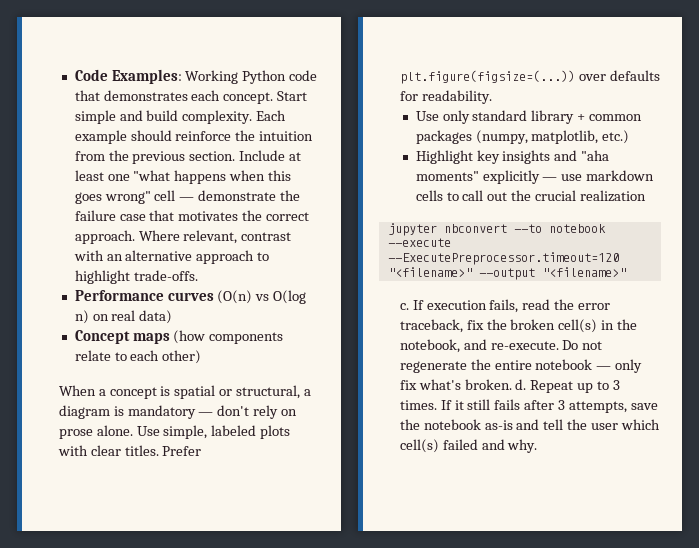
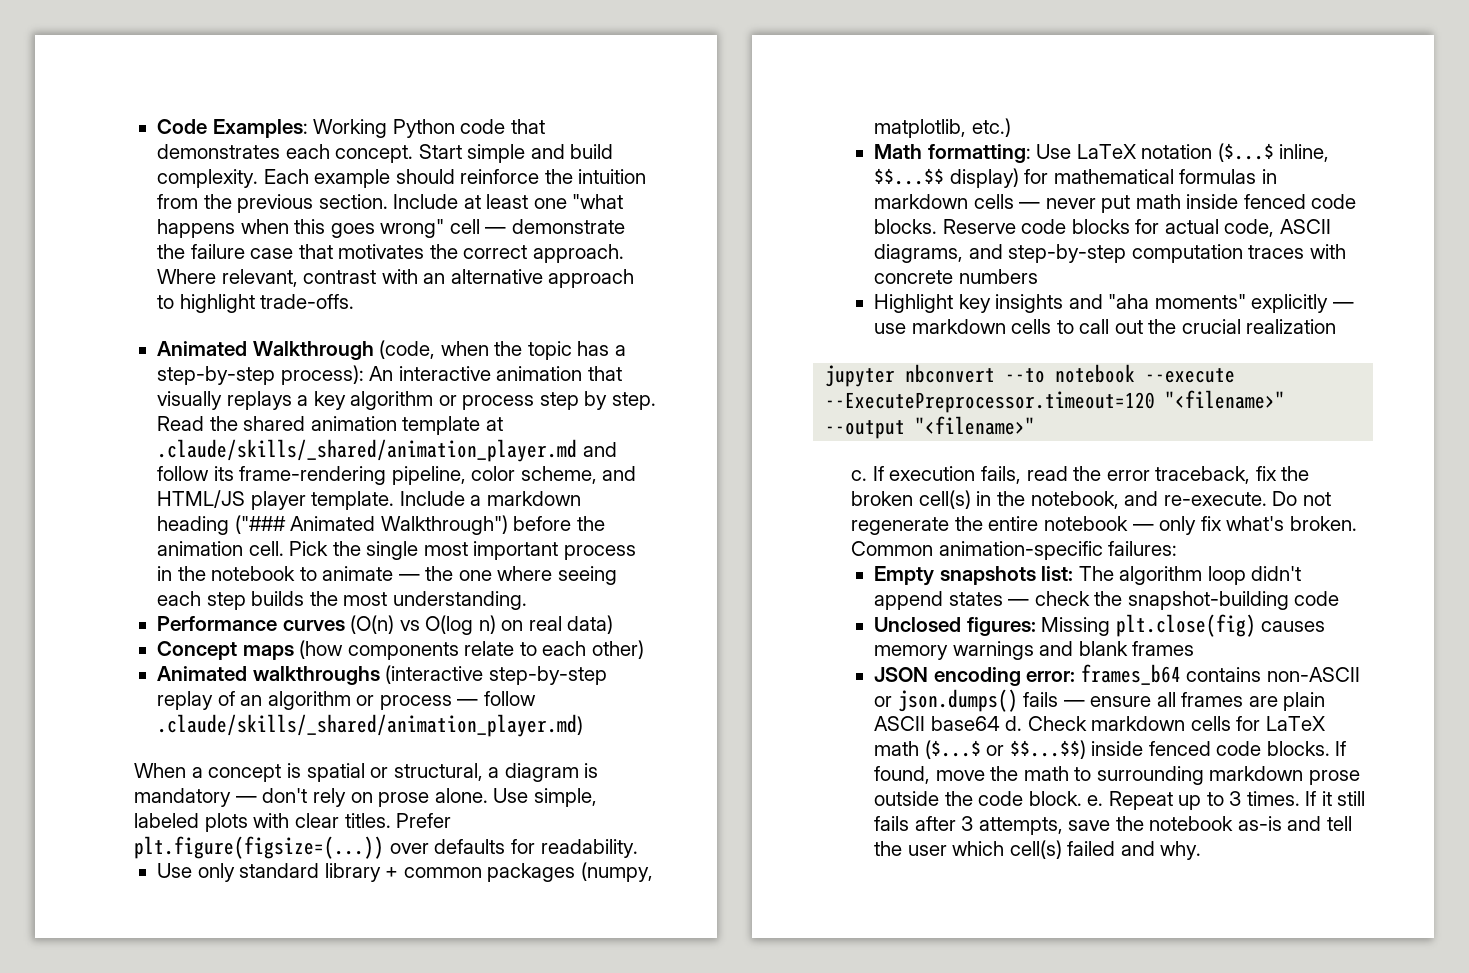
+ Animated Walkthrough (code, when the topic has a step-by-step process): An interactive animation that visually replays a key algorithm or process step by step. Read the shared animation template at .claude/skills/_shared/animation_player.md and follow its frame-rendering pipeline, color scheme, and HTML/JS player template. Include a markdown heading ("### Animated Walkthrough") before the animation cell. Pick the single most important process in the notebook to animate — the one where seeing each step builds the most understanding.
+ Animated walkthroughs (interactive step-by-step replay of an algorithm or process — follow .claude/skills/_shared/animation_player.md)
+ Math formatting: Use LaTeX notation ($...$ inline, $$...$$ display) for mathematical formulas in markdown cells — never put math inside fenced code blocks. Reserve code blocks for actual code, ASCII diagrams, and step-by-step computation traces with concrete numbers
- Do not regenerate the entire notebook — only fix what's broken. d.
+ Do not regenerate the entire notebook — only fix what's broken. Common animation-specific failures:
+ Empty snapshots list: The algorithm loop didn't append states — check the snapshot-building code
+ Unclosed figures: Missing plt.close(fig) causes memory warnings and blank frames
+ JSON encoding error: frames_b64 contains non-ASCII or json.dumps() fails — ensure all frames are plain ASCII base64 d. Check markdown cells for LaTeX math ($...$ or $$...$$) inside fenced code blocks. If found, move the math to surrounding markdown prose outside the code block. e.

